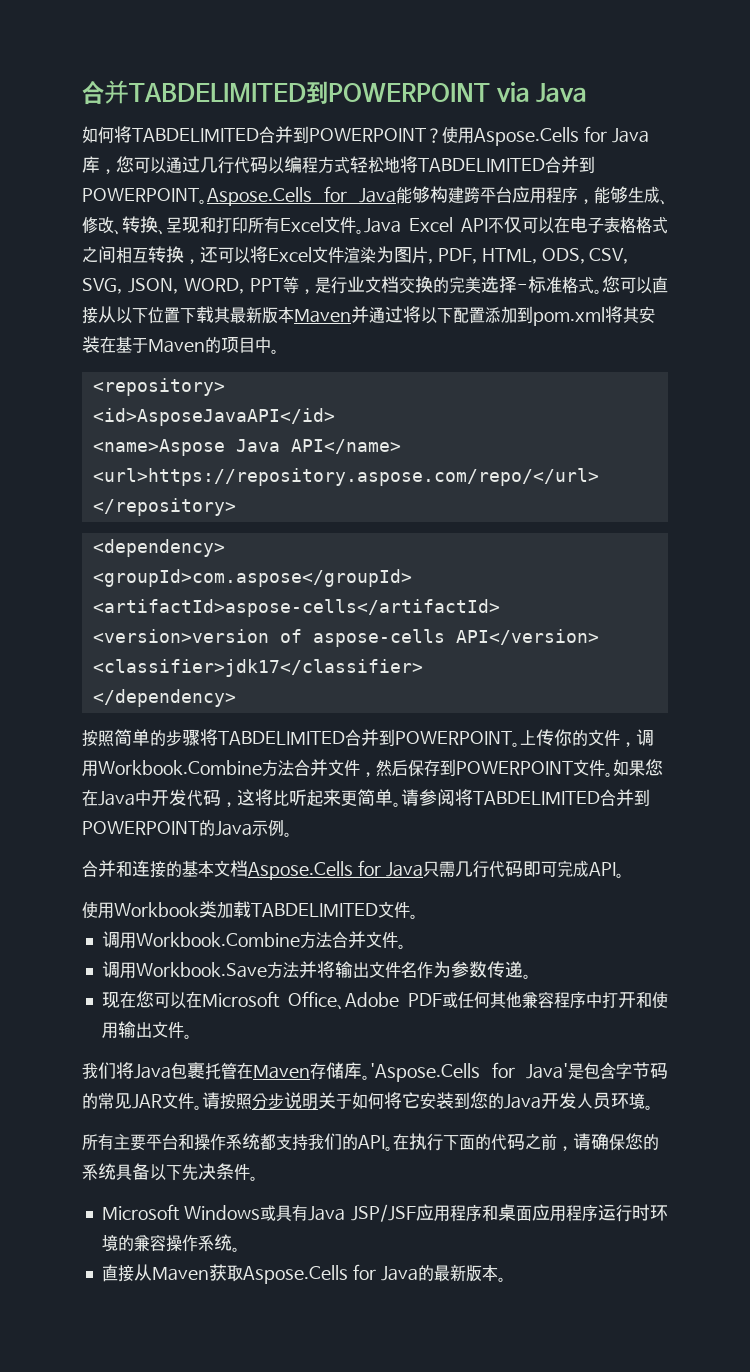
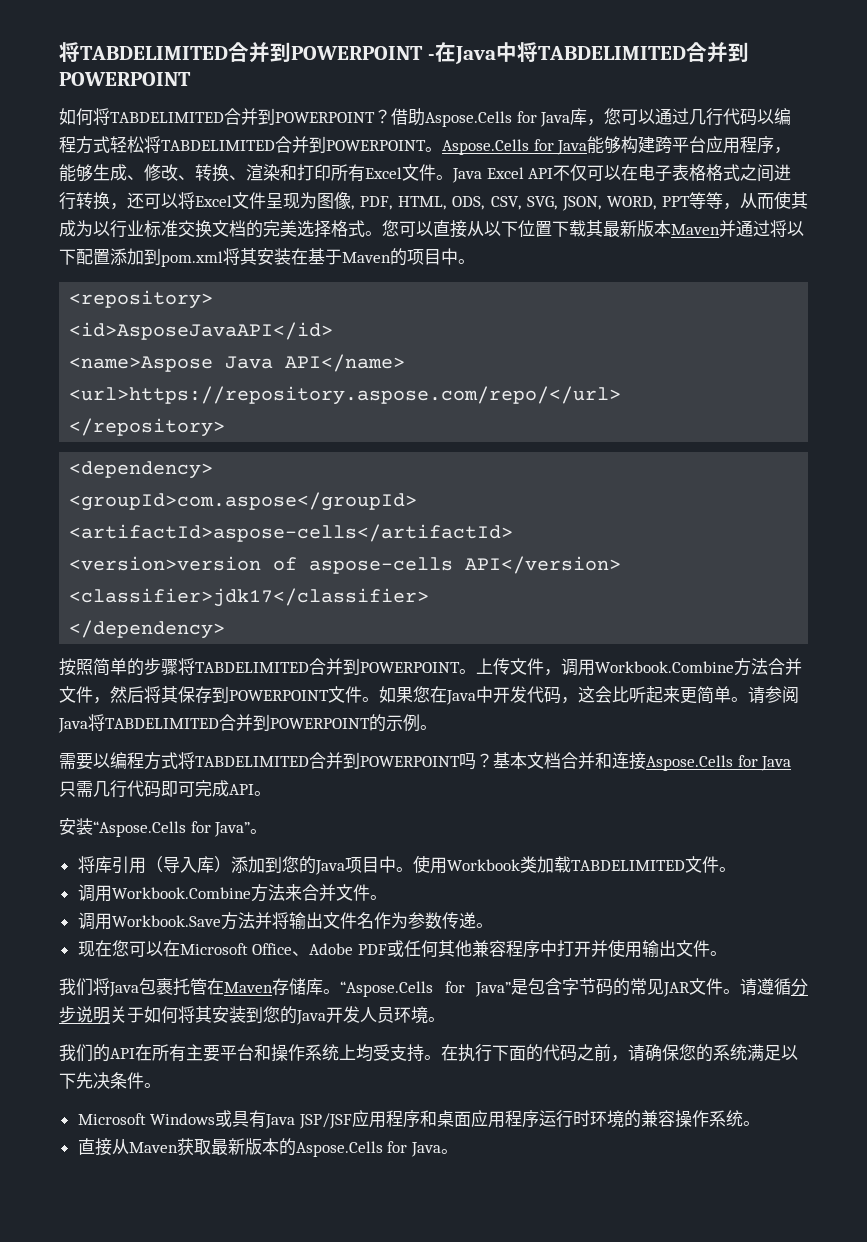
- 合并TABDELIMITED到POWERPOINT via Java
+ 将TABDELIMITED合并到POWERPOINT -在Java中将TABDELIMITED合并到POWERPOINT
- 使用Aspose.Cells for Java库，您可以通过几行代码以编程方式轻松地将TABDELIMITED合并到POWERPOINT。
+ 借助Aspose.Cells for Java库，您可以通过几行代码以编程方式轻松将TABDELIMITED合并到POWERPOINT。
- Aspose.Cells for Java能够构建跨平台应用程序，能够生成、修改、转换、呈现和打印所有Excel文件。
+ Aspose.Cells for Java能够构建跨平台应用程序，能够生成、修改、转换、渲染和打印所有Excel文件。
- Java Excel API不仅可以在电子表格格式之间相互转换，还可以将Excel文件渲染为图片, PDF, HTML, ODS, CSV, SVG, JSON, WORD, PPT等，是行业文档交换的完美选择-标准格式。
+ Java Excel API不仅可以在电子表格格式之间进行转换，还可以将Excel文件呈现为图像, PDF, HTML, ODS, CSV, SVG, JSON, WORD, PPT等等，从而使其成为以行业标准交换文档的完美选择格式。
- 上传你的文件，调用Workbook.Combine方法合并文件，然后保存到POWERPOINT文件。
+ 上传文件，调用Workbook.Combine方法合并文件，然后将其保存到POWERPOINT文件。
- 如果您在Java中开发代码，这将比听起来更简单。
+ 如果您在Java中开发代码，这会比听起来更简单。
- 请参阅将TABDELIMITED合并到POWERPOINT的Java示例。
+ 请参阅Java将TABDELIMITED合并到POWERPOINT的示例。
- 合并和连接的基本文档Aspose.Cells for Java只需几行代码即可完成API。
+ 需要以编程方式将TABDELIMITED合并到POWERPOINT吗？基本文档合并和连接Aspose.Cells for Java只需几行代码即可完成API。
+ 安装“Aspose.Cells for Java”。
+ 将库引用（导入库）添加到您的Java项目中。
- 调用Workbook.Combine方法合并文件。
+ 调用Workbook.Combine方法来合并文件。
- 现在您可以在Microsoft Office、Adobe PDF或任何其他兼容程序中打开和使用输出文件。
+ 现在您可以在Microsoft Office、Adobe PDF或任何其他兼容程序中打开并使用输出文件。
- 'Aspose.Cells for Java'是包含字节码的常见JAR文件。
+ “Aspose.Cells for Java”是包含字节码的常见JAR文件。
- 请按照分步说明关于如何将它安装到您的Java开发人员环境。
+ 请遵循分步说明关于如何将其安装到您的Java开发人员环境。
- 所有主要平台和操作系统都支持我们的API。
+ 我们的API在所有主要平台和操作系统上均受支持。
- 在执行下面的代码之前，请确保您的系统具备以下先决条件。
+ 在执行下面的代码之前，请确保您的系统满足以下先决条件。
- 直接从Maven获取Aspose.Cells for Java的最新版本。
+ 直接从Maven获取最新版本的Aspose.Cells for Java。

